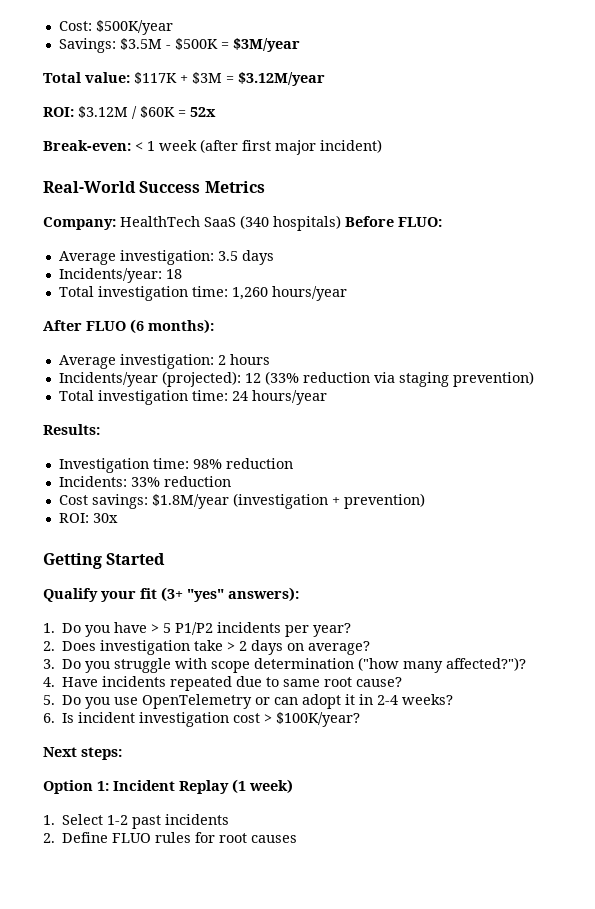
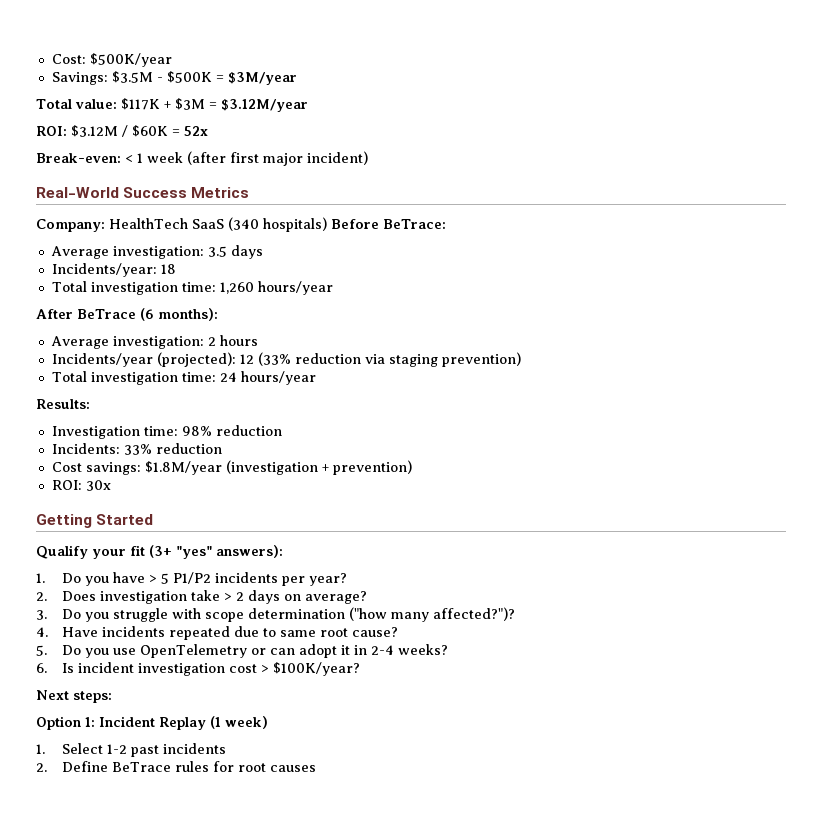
- Company: HealthTech SaaS (340 hospitals) Before FLUO:
+ Company: HealthTech SaaS (340 hospitals) Before BeTrace:
- After FLUO (6 months):
+ After BeTrace (6 months):
- 2. Define FLUO rules for root causes
+ 2. Define BeTrace rules for root causes

